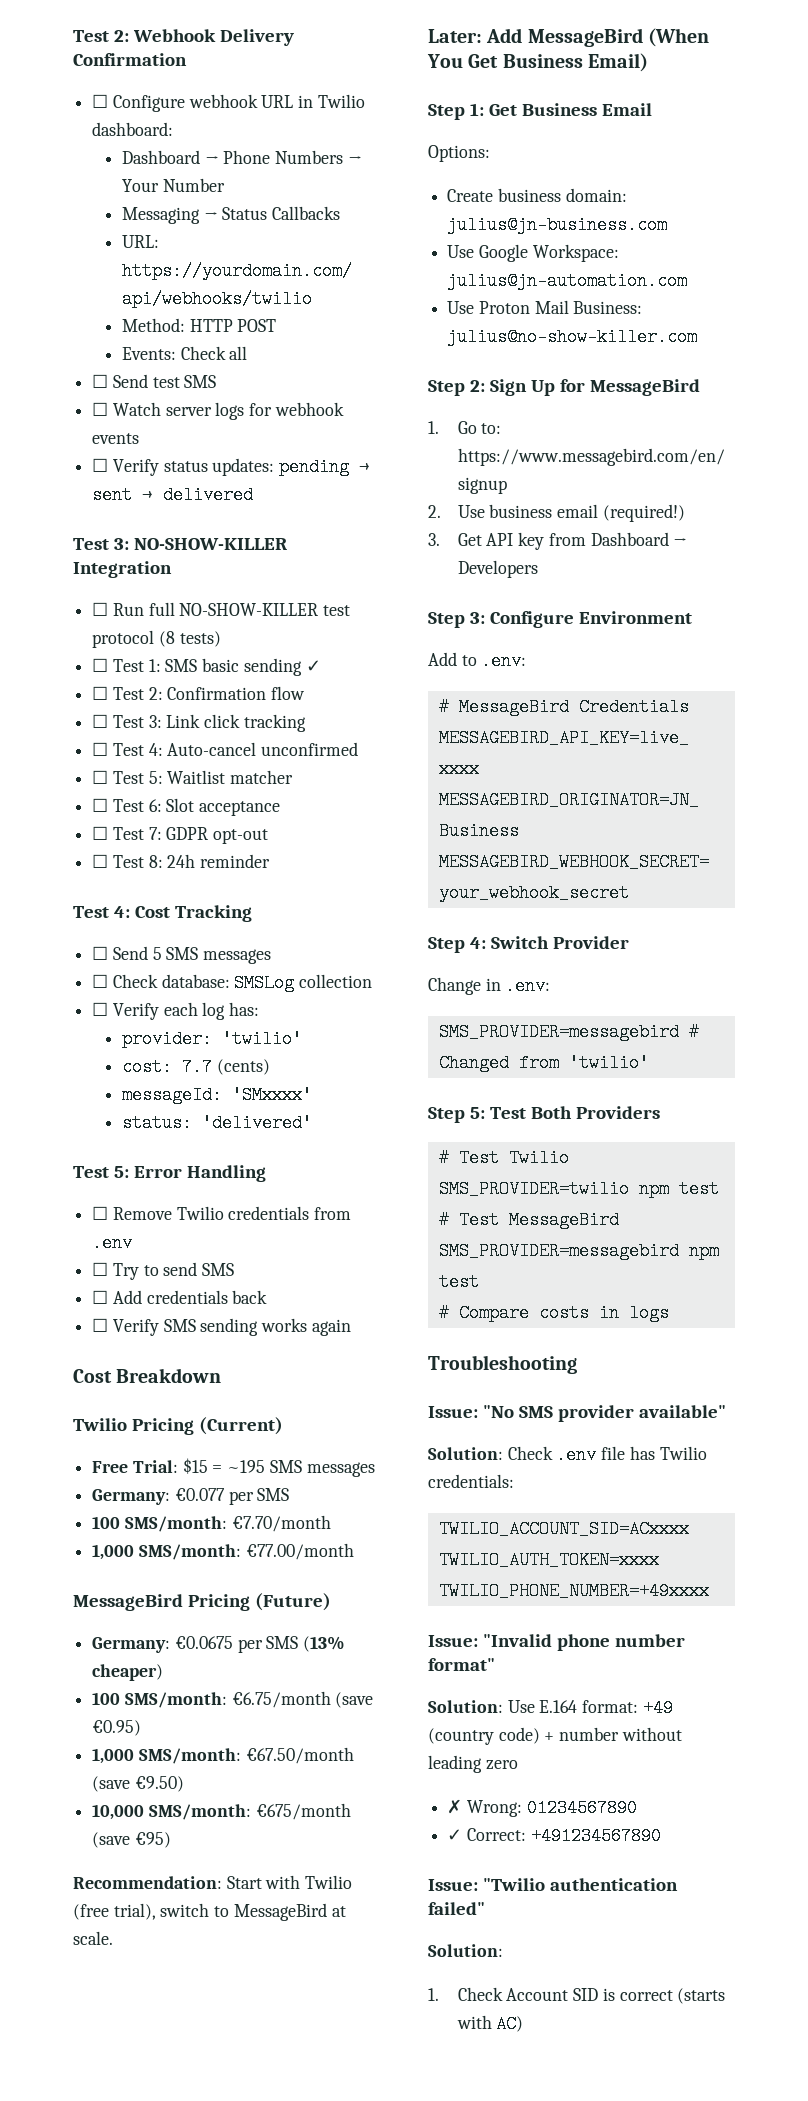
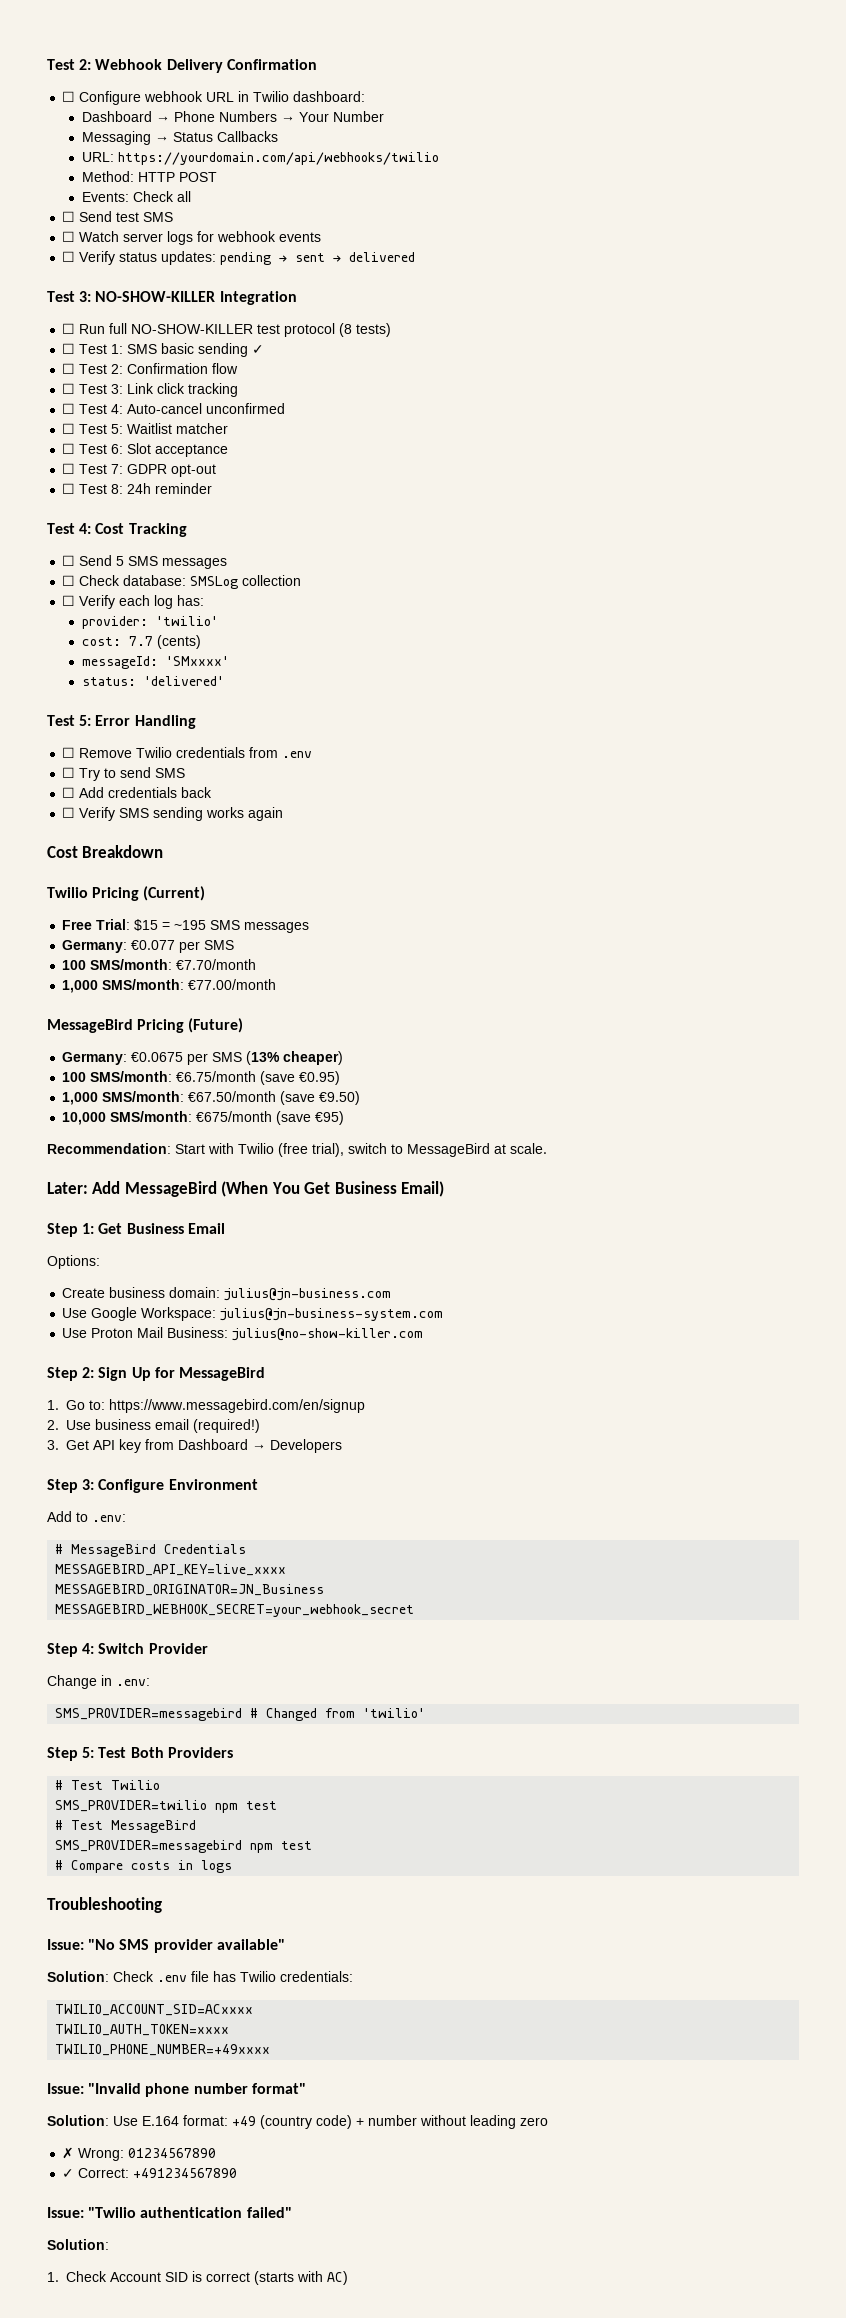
- Use Google Workspace: julius@jn-automation.com
+ Use Google Workspace: julius@jn-business-system.com

